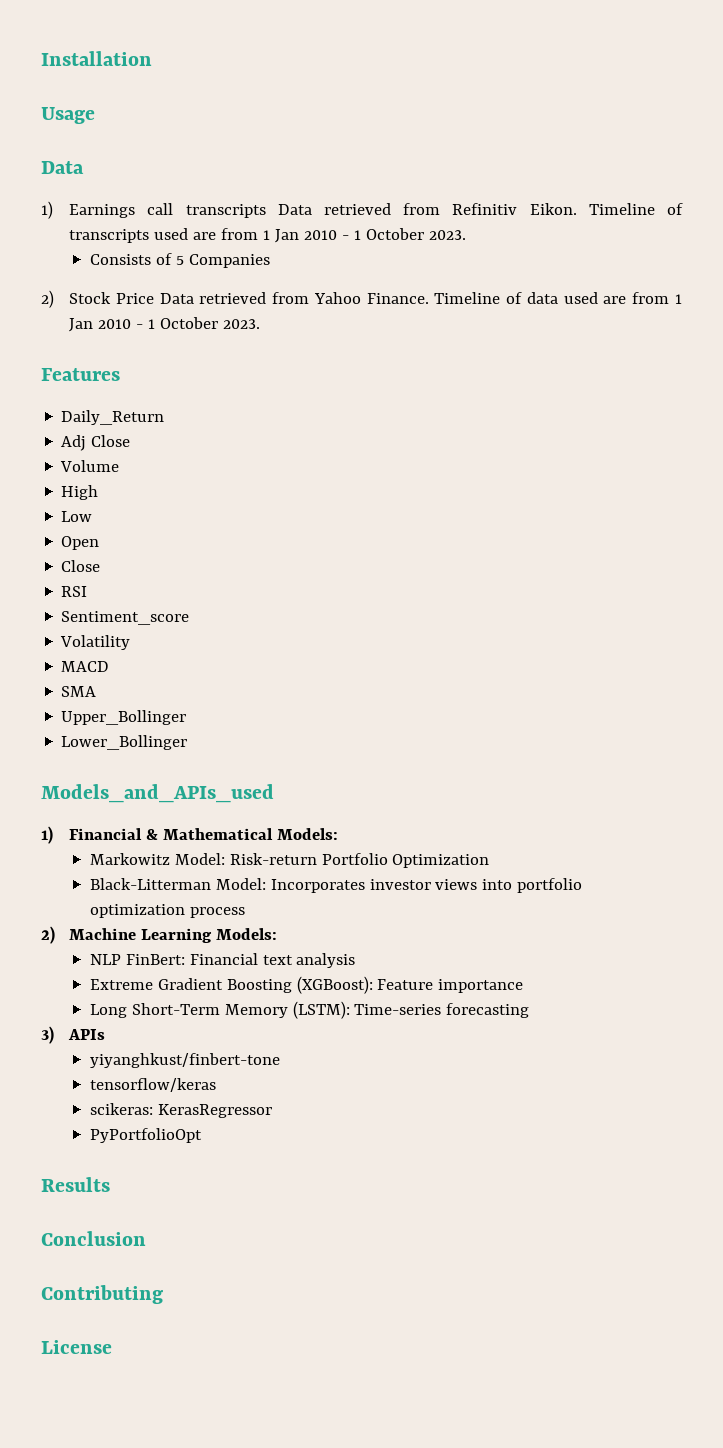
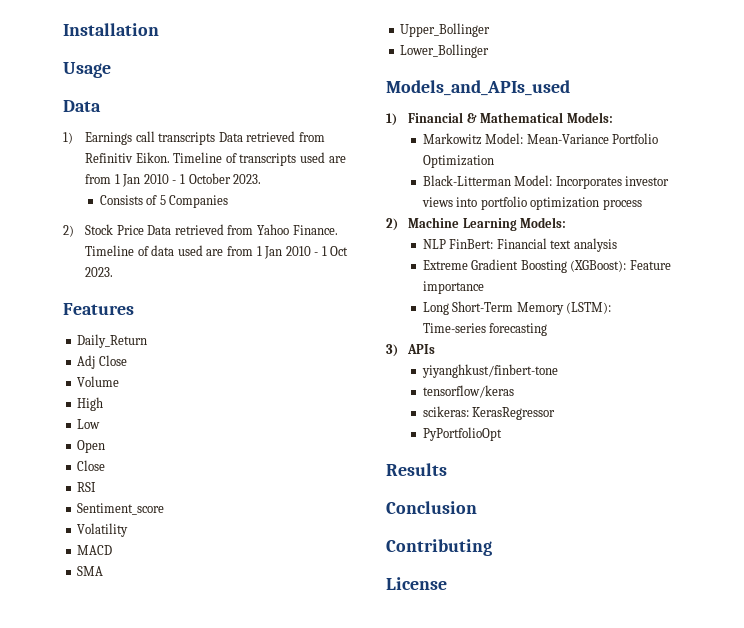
- Timeline of data used are from 1 Jan 2010 - 1 October 2023.
+ Timeline of data used are from 1 Jan 2010 - 1 Oct 2023.
- Markowitz Model: Risk-return Portfolio Optimization
+ Markowitz Model: Mean-Variance Portfolio Optimization

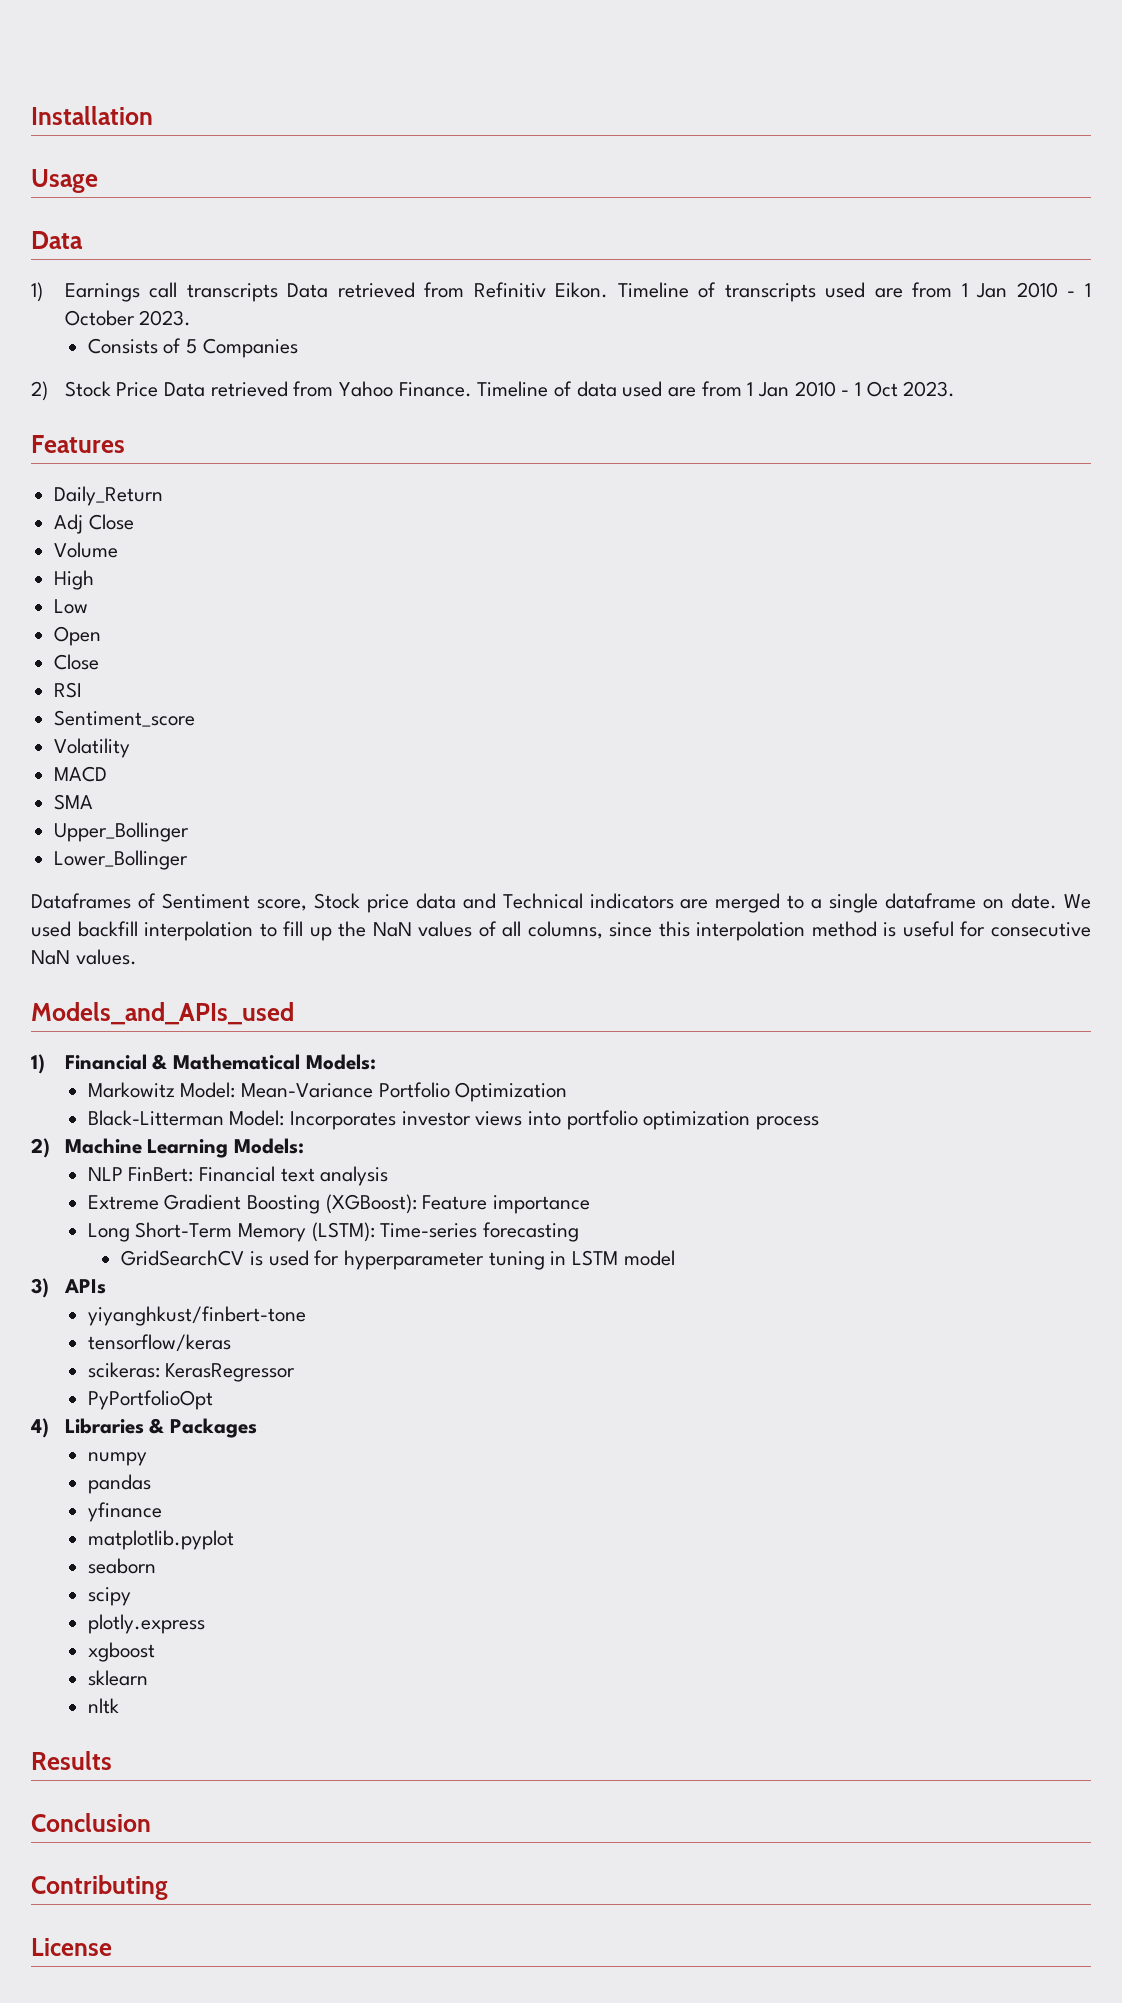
+ Dataframes of Sentiment score, Stock price data and Technical indicators are merged to a single dataframe on date. We used backfill interpolation to fill up the NaN values of all columns, since this interpolation method is useful for consecutive NaN values.
+ GridSearchCV is used for hyperparameter tuning in LSTM model
+ 4) Libraries & Packages
+ numpy
+ pandas
+ yfinance
+ matplotlib.pyplot
+ seaborn
+ scipy
+ plotly.express
+ xgboost
+ sklearn
+ nltk

